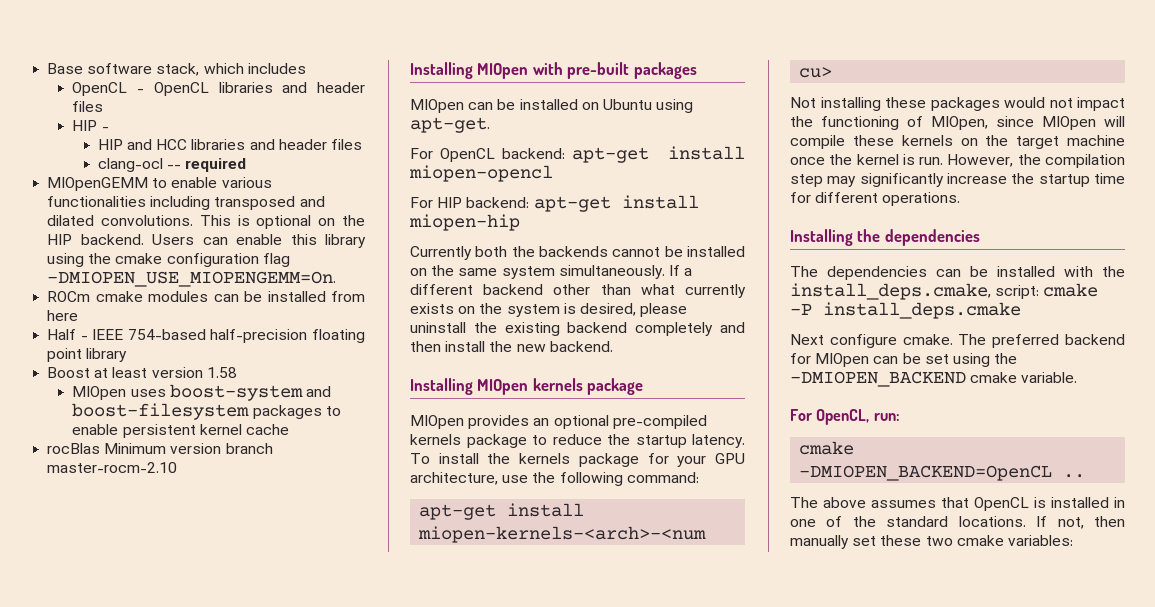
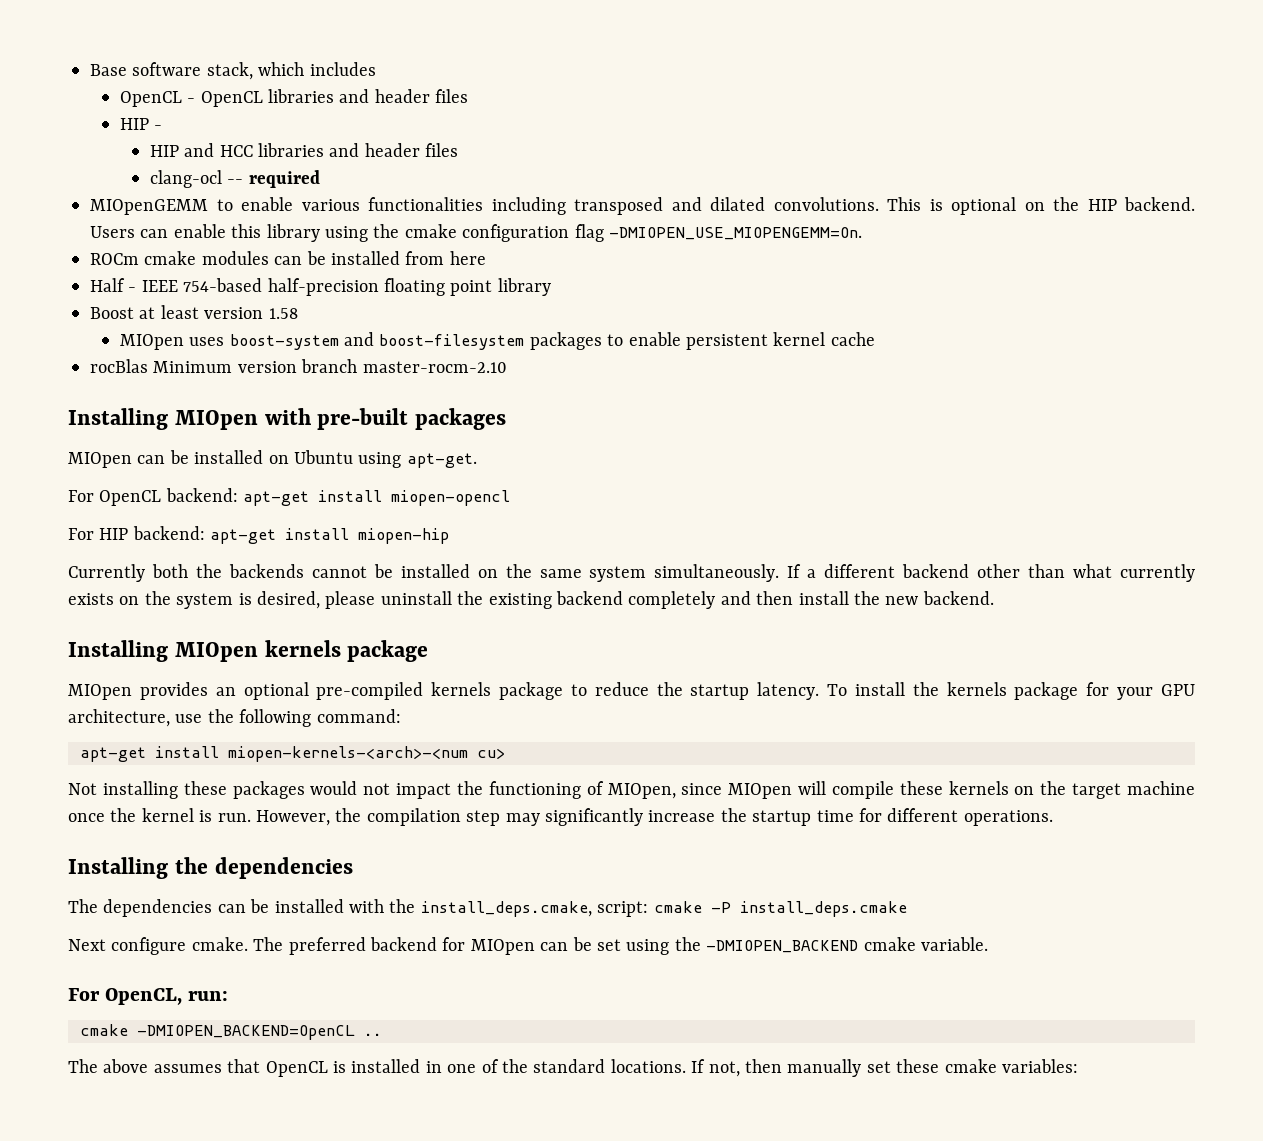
- If not, then manually set these two cmake variables:
+ If not, then manually set these cmake variables:

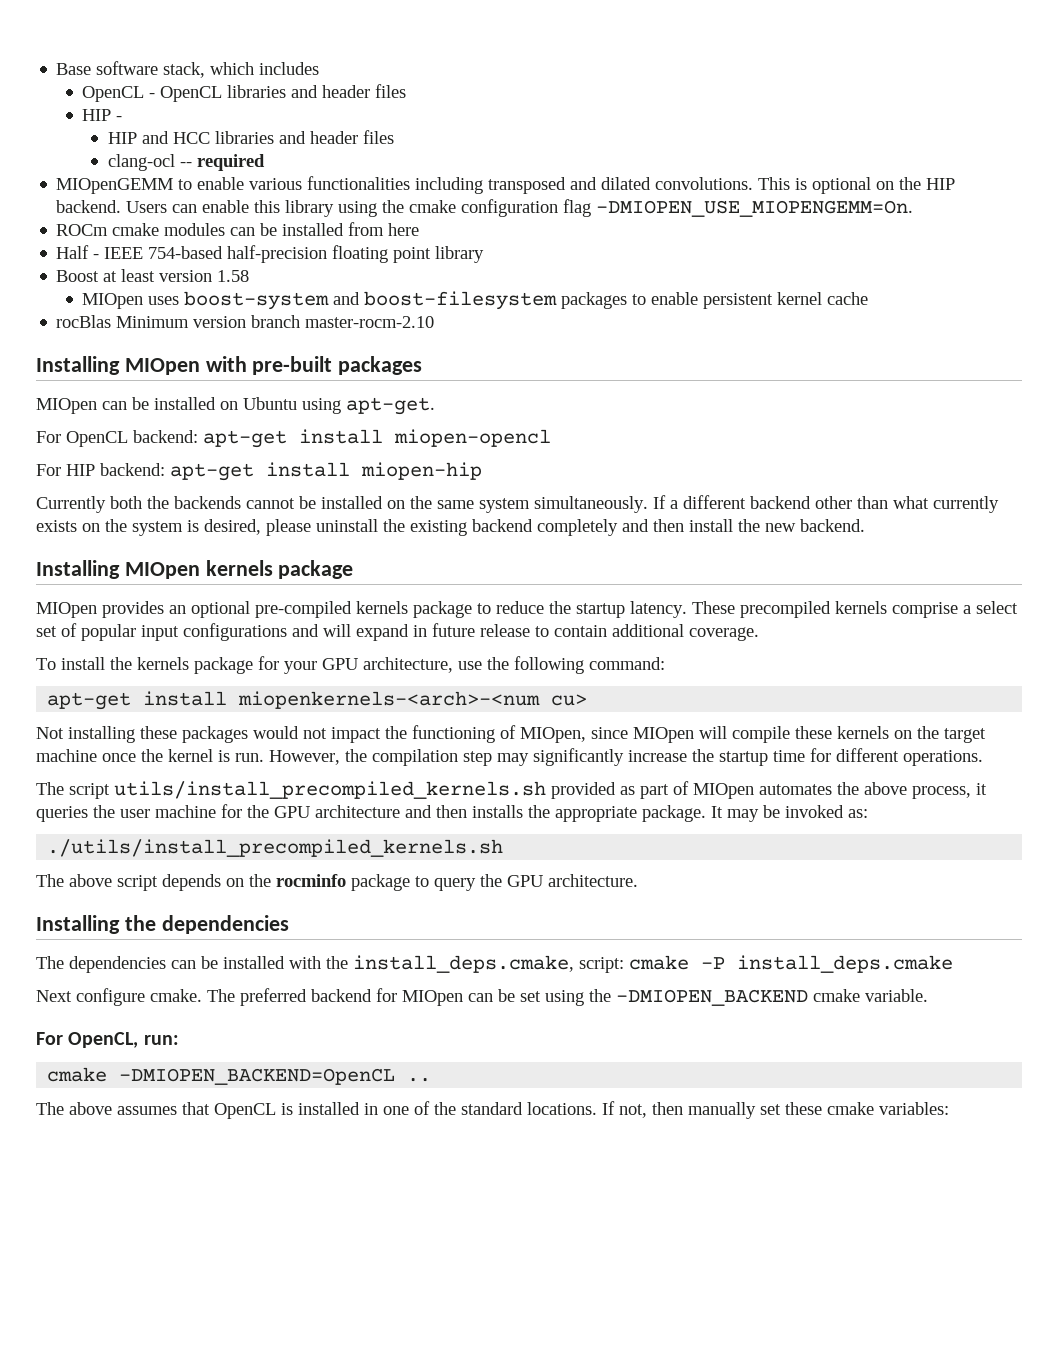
- MIOpen provides an optional pre-compiled kernels package to reduce the startup latency. To install the kernels package for your GPU architecture, use the following command:
+ MIOpen provides an optional pre-compiled kernels package to reduce the startup latency. These precompiled kernels comprise a select set of popular input configurations and will expand in future release to contain additional coverage.
+ To install the kernels package for your GPU architecture, use the following command:
- apt-get install miopen-kernels-<arch>-<num cu>
+ apt-get install miopenkernels-<arch>-<num cu>
+ The script utils/install_precompiled_kernels.sh provided as part of MIOpen automates the above process, it queries the user machine for the GPU architecture and then installs the appropriate package. It may be invoked as:
+ ./utils/install_precompiled_kernels.sh
+ The above script depends on the rocminfo package to query the GPU architecture.

